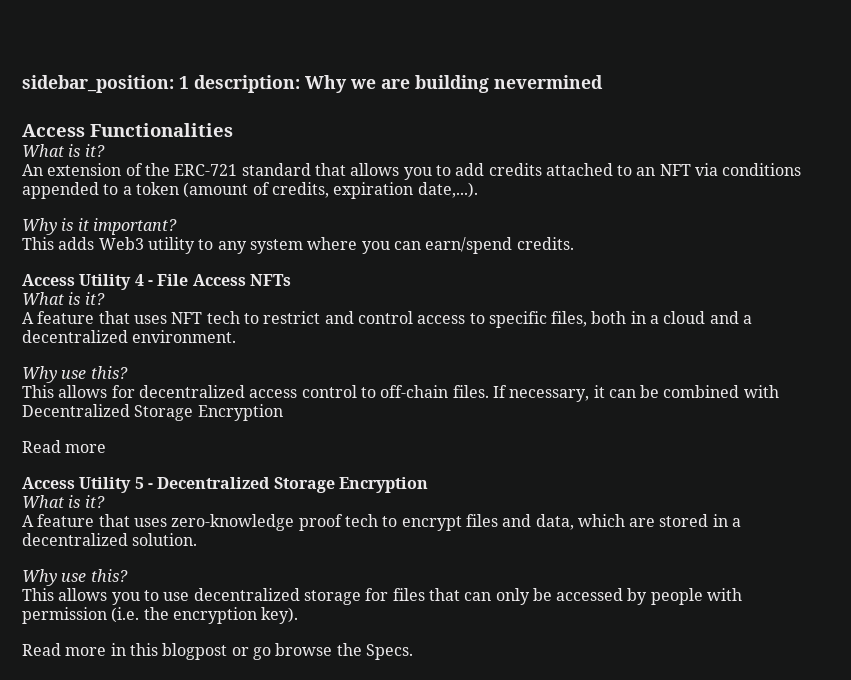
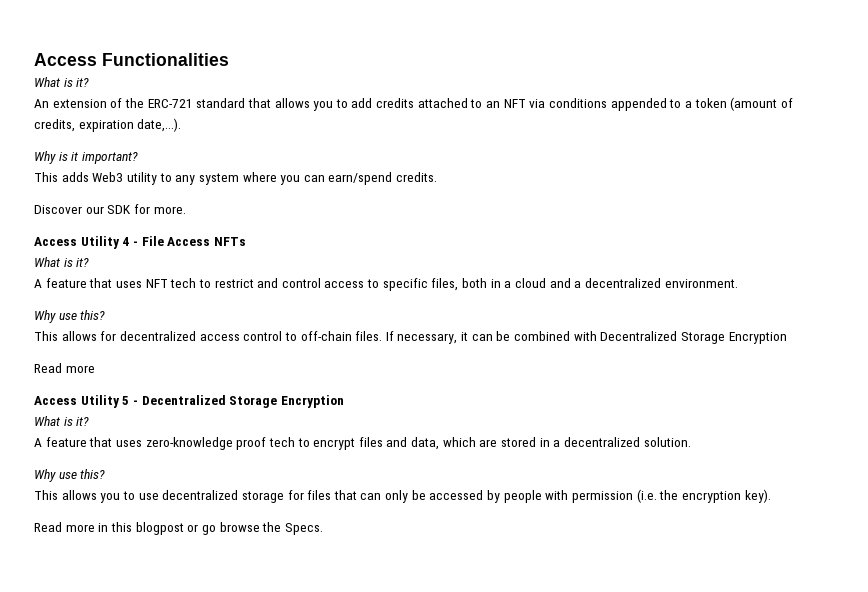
- sidebar_position: 1 description: Why we are building nevermined
+ Discover our SDK for more.

